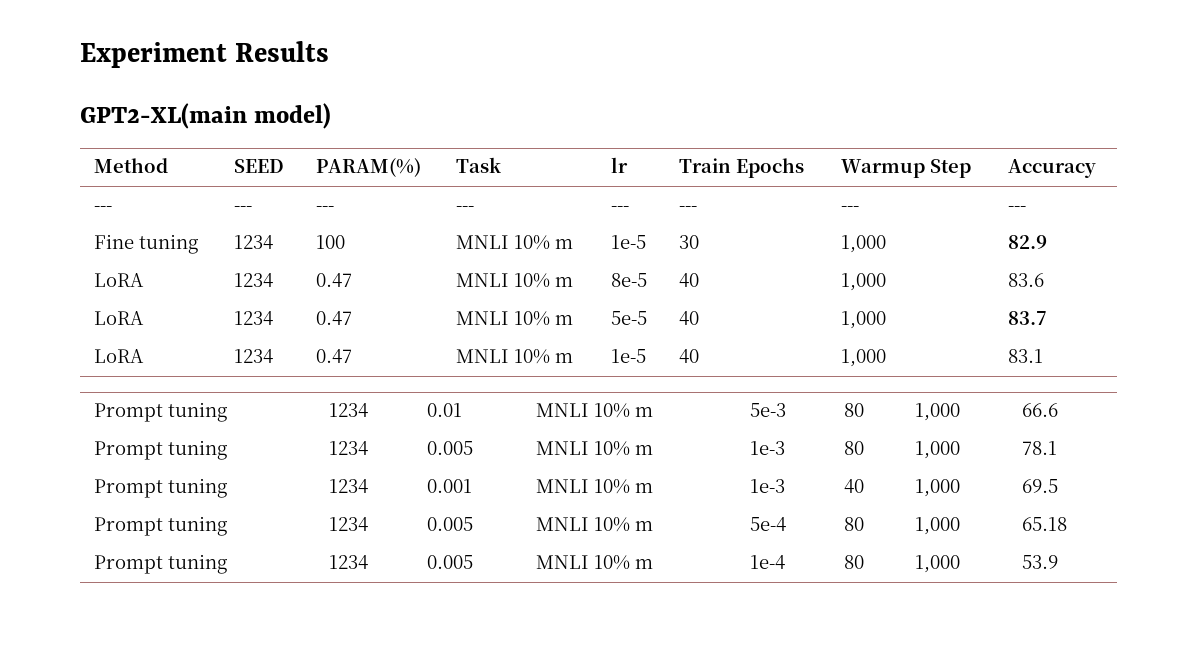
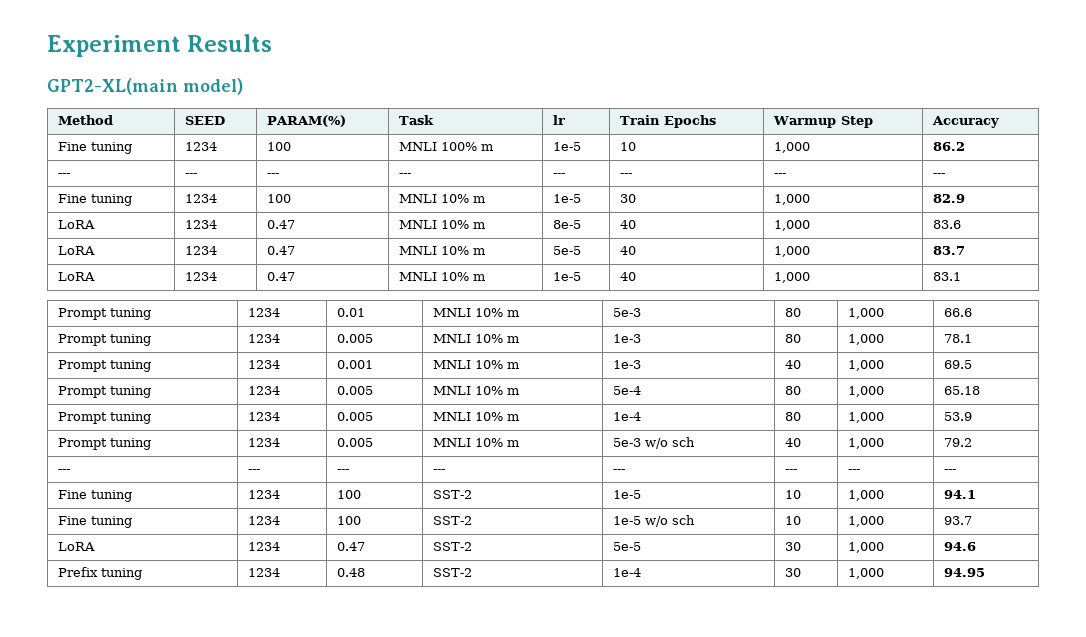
+ Fine tuning | 1234 | 100 | MNLI 100% m | 1e-5 | 10 | 1,000 | 86.2
+ Prompt tuning | 1234 | 0.005 | MNLI 10% m | 5e-3 w/o sch | 40 | 1,000 | 79.2
+ --- | --- | --- | --- | --- | --- | --- | ---
+ Fine tuning | 1234 | 100 | SST-2 | 1e-5 | 10 | 1,000 | 94.1
+ Fine tuning | 1234 | 100 | SST-2 | 1e-5 w/o sch | 10 | 1,000 | 93.7
+ LoRA | 1234 | 0.47 | SST-2 | 5e-5 | 30 | 1,000 | 94.6
+ Prefix tuning | 1234 | 0.48 | SST-2 | 1e-4 | 30 | 1,000 | 94.95

